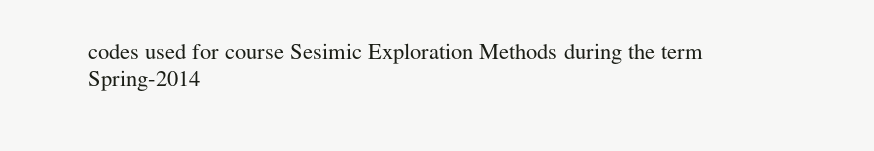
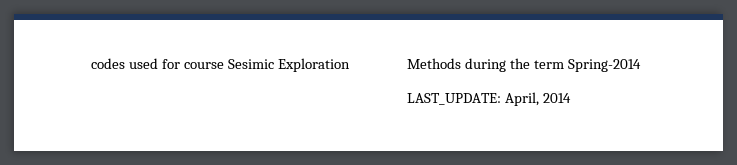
+ LAST_UPDATE: April, 2014

